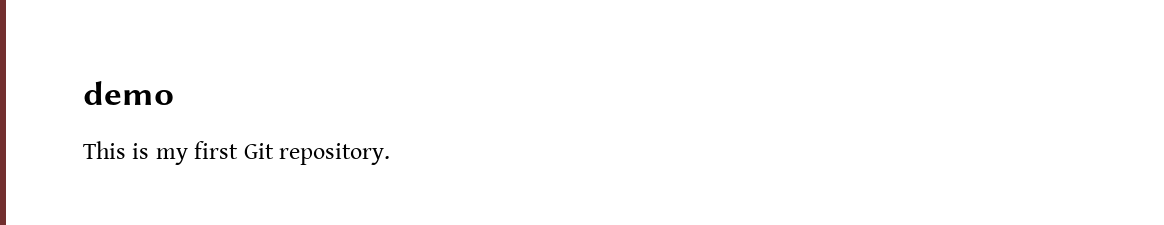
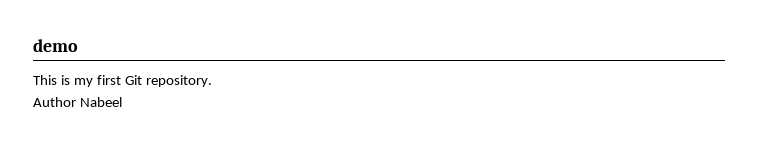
+ Author Nabeel

